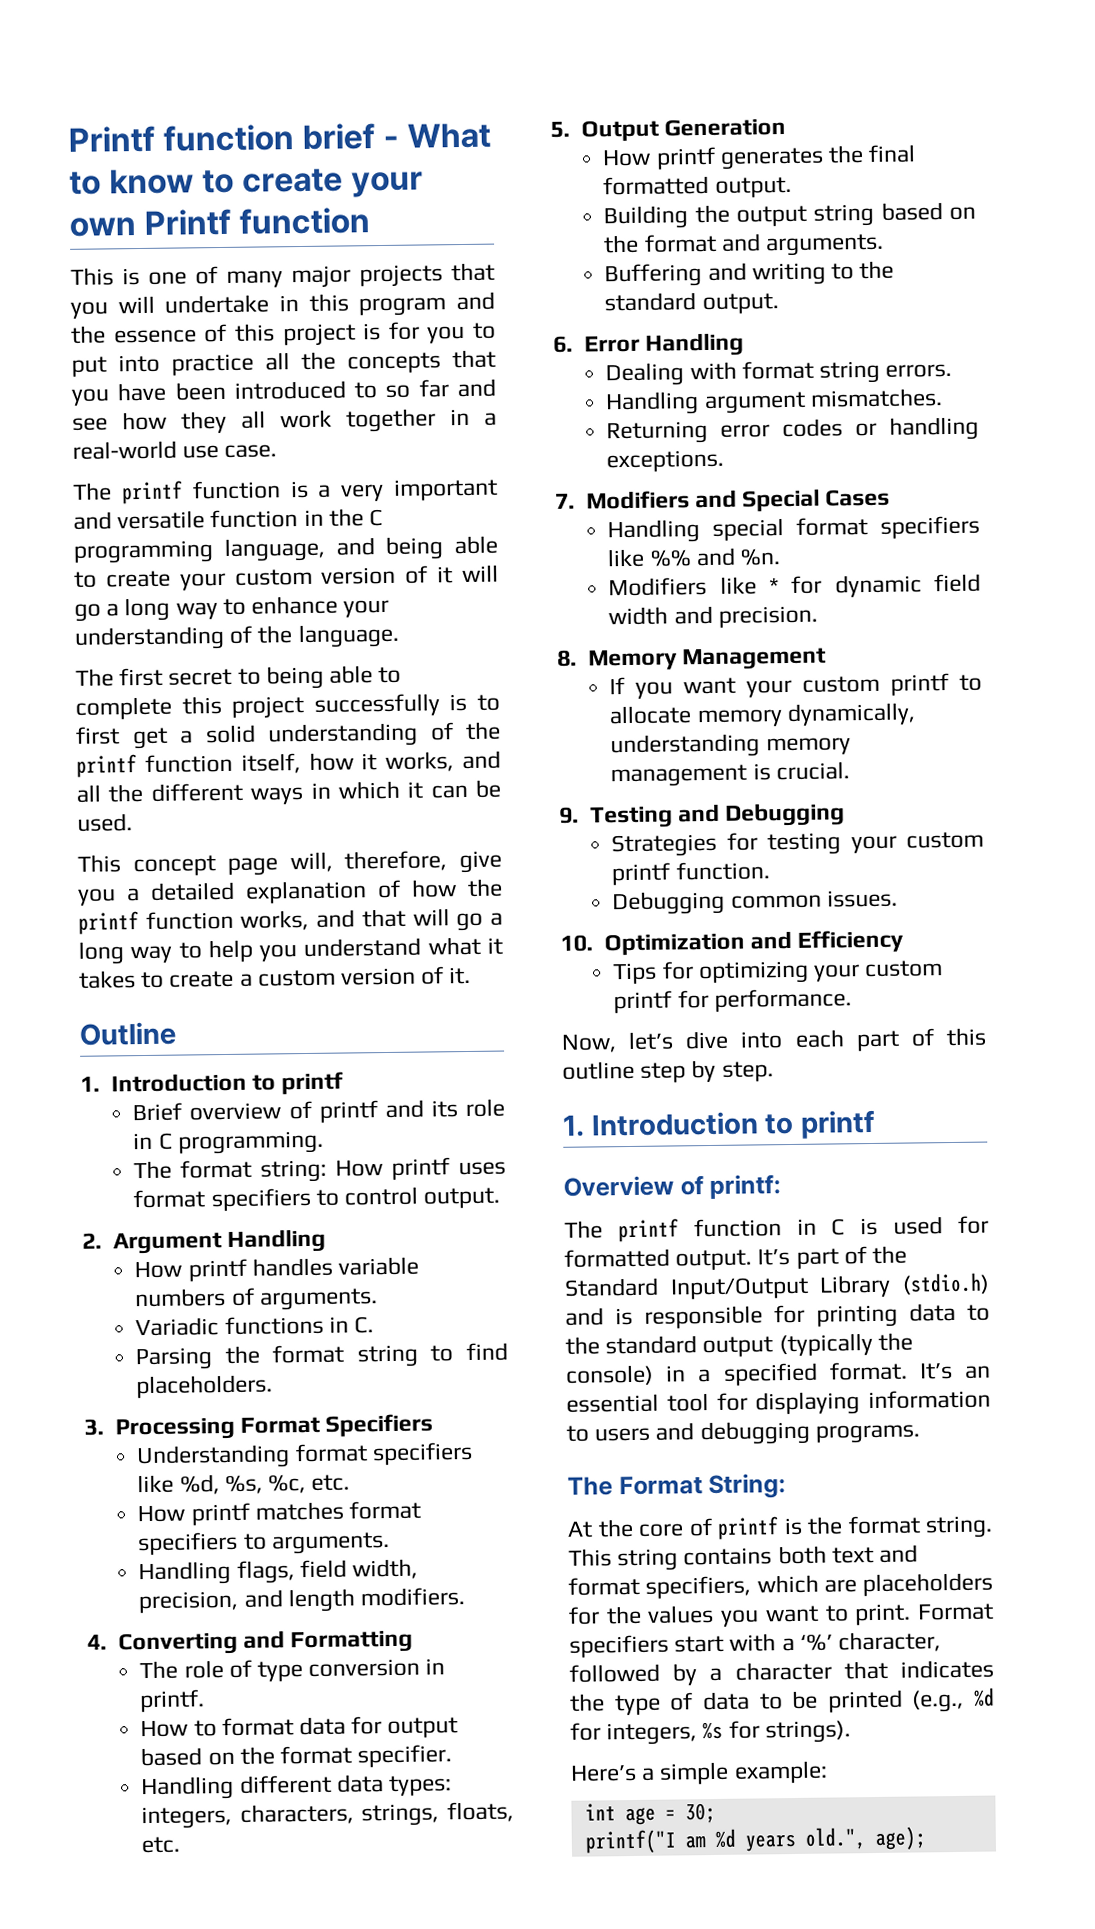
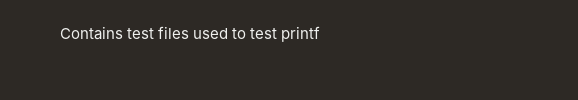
- Printf function brief - What to know to create your own Printf function
- This is one of many major projects that you will undertake in this program and the essence of this project is for you to put into practice all the concepts that you have been introduced to so far and see how they all work together in a real-world use case.
- The printf function is a very important and versatile function in the C programming language, and being able to create your custom version of it will go a long way to enhance your understanding of the language.
- The first secret to being able to complete this project successfully is to first get a solid understanding of the printf function itself, how it works, and all the different ways in which it can be used.
- This concept page will, therefore, give you a detailed explanation of how the printf function works, and that will go a long way to help you understand what it takes to create a custom version of it.
- Outline
- 1. Introduction to printf
- Brief overview of printf and its role in C programming.
- The format string: How printf uses format specifiers to control output.
- 2. Argument Handling
- How printf handles variable numbers of arguments.
- Variadic functions in C.
- Parsing the format string to find placeholders.
- 3. Processing Format Specifiers
- Understanding format specifiers like %d, %s, %c, etc.
- How printf matches format specifiers to arguments.
- Handling flags, field width, precision, and length modifiers.
- 4. Converting and Formatting
- The role of type conversion in printf.
- How to format data for output based on the format specifier.
- Handling different data types: integers, characters, strings, floats, etc.
- 5. Output Generation
- How printf generates the final formatted output.
- Building the output string based on the format and arguments.
- Buffering and writing to the standard output.
- 6. Error Handling
- Dealing with format string errors.
- Handling argument mismatches.
- Returning error codes or handling exceptions.
- 7. Modifiers and Special Cases
- Handling special format specifiers like %% and %n.
- Modifiers like * for dynamic field width and precision.
- 8. Memory Management
- If you want your custom printf to allocate memory dynamically, understanding memory management is crucial.
- 9. Testing and Debugging
- Strategies for testing your custom printf function.
- Debugging common issues.
- 10. Optimization and Efficiency
- Tips for optimizing your custom printf for performance.
- Now, let’s dive into each part of this outline step by step.
- 1. Introduction to printf
- Overview of printf:
- The printf function in C is used for formatted output. It’s part of the Standard Input/Output Library (stdio.h) and is responsible for printing data to the standard output (typically the console) in a specified format. It’s an essential tool for displaying information to users and debugging programs.
- The Format String:
- At the core of printf is the format string. This string contains both text and format specifiers, which are placeholders for the values you want to print. Format specifiers start with a ‘%’ character, followed by a character that indicates the type of data to be printed (e.g., %d for integers, %s for strings).
- Here’s a simple example:
- int age = 30;
- printf("I am %d years old.", age);
+ Contains test files used to test printf

